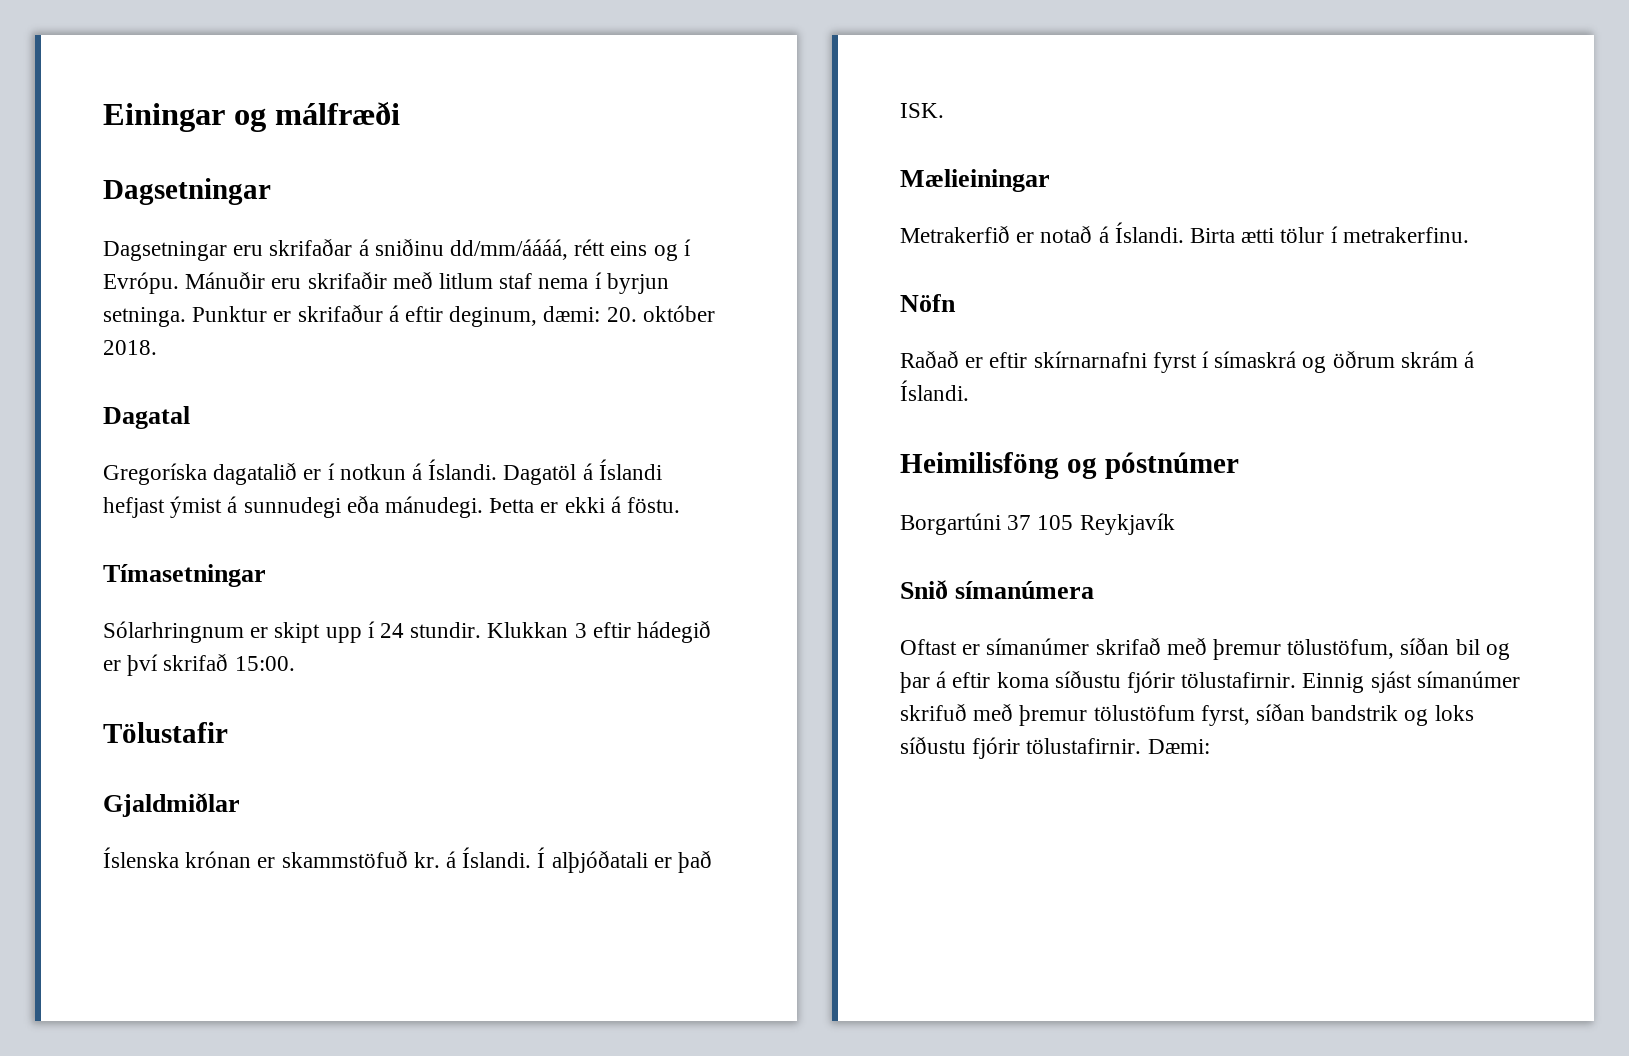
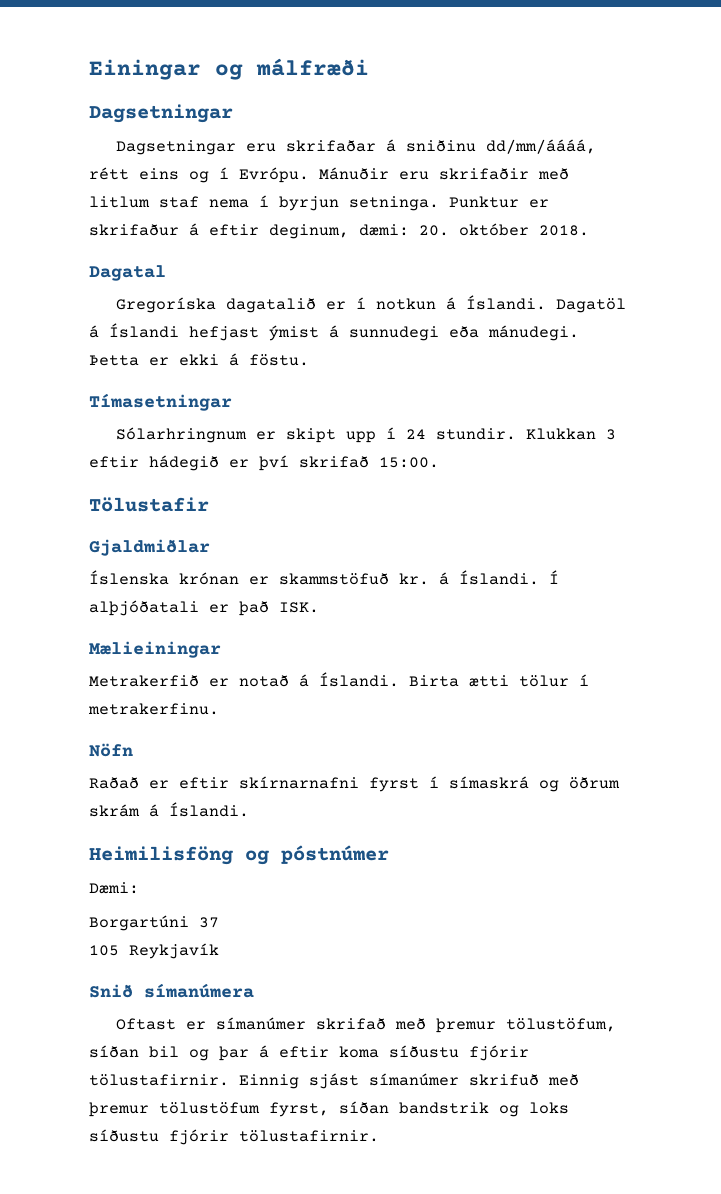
+ Dæmi:
- Borgartúni 37 105 Reykjavík
+ Borgartúni 37
+ 105 Reykjavík
- Dæmi:

